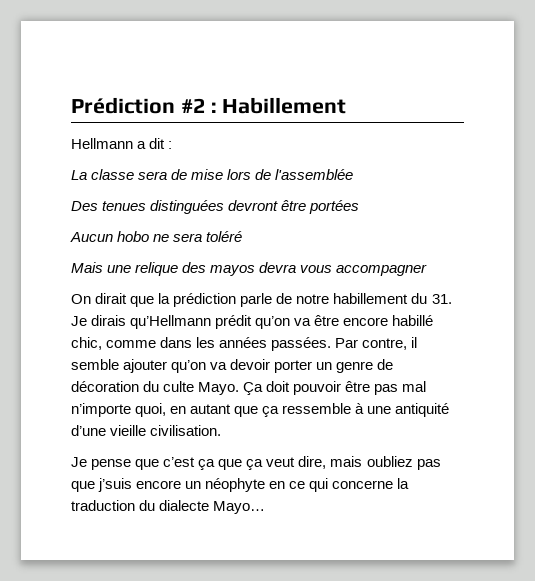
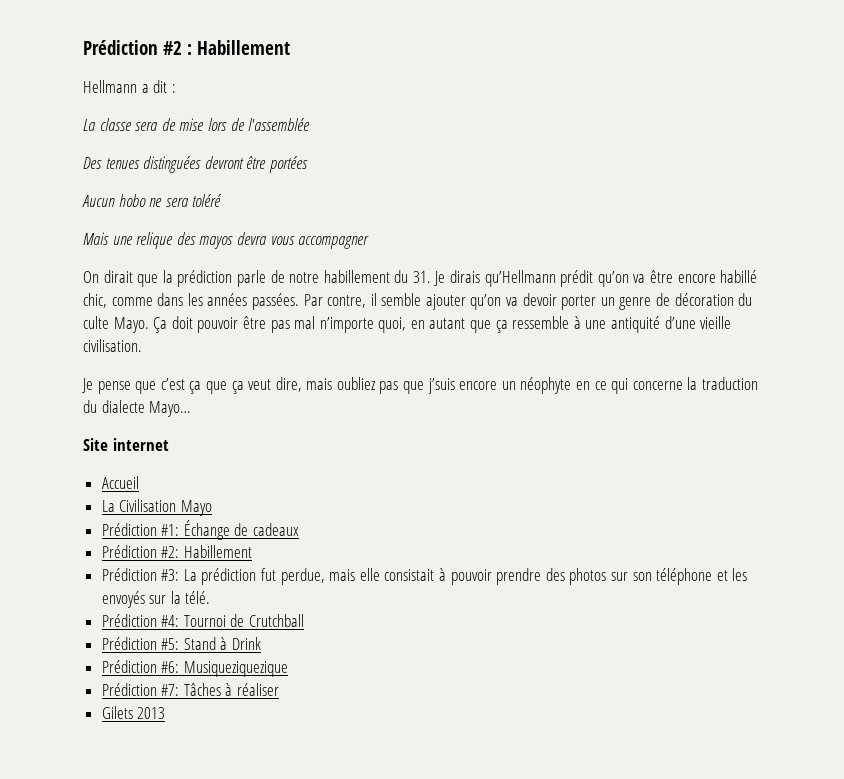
+ Site internet
+ Accueil
+ La Civilisation Mayo
+ Prédiction #1: Échange de cadeaux
+ Prédiction #2: Habillement
+ Prédiction #3: La prédiction fut perdue, mais elle consistait à pouvoir prendre des photos sur son téléphone et les envoyés sur la télé.
+ Prédiction #4: Tournoi de Crutchball
+ Prédiction #5: Stand à Drink
+ Prédiction #6: Musiqueziquezique
+ Prédiction #7: Tâches à réaliser
+ Gilets 2013

